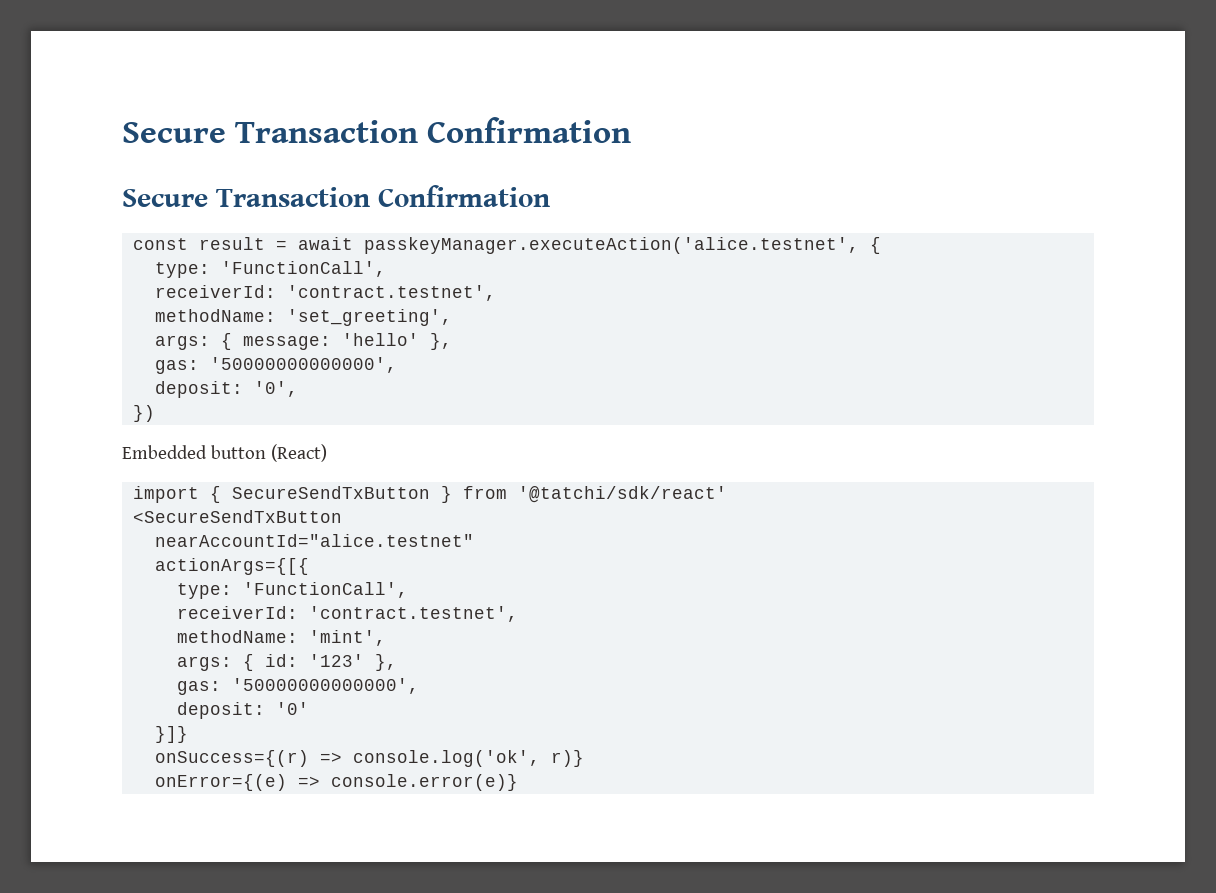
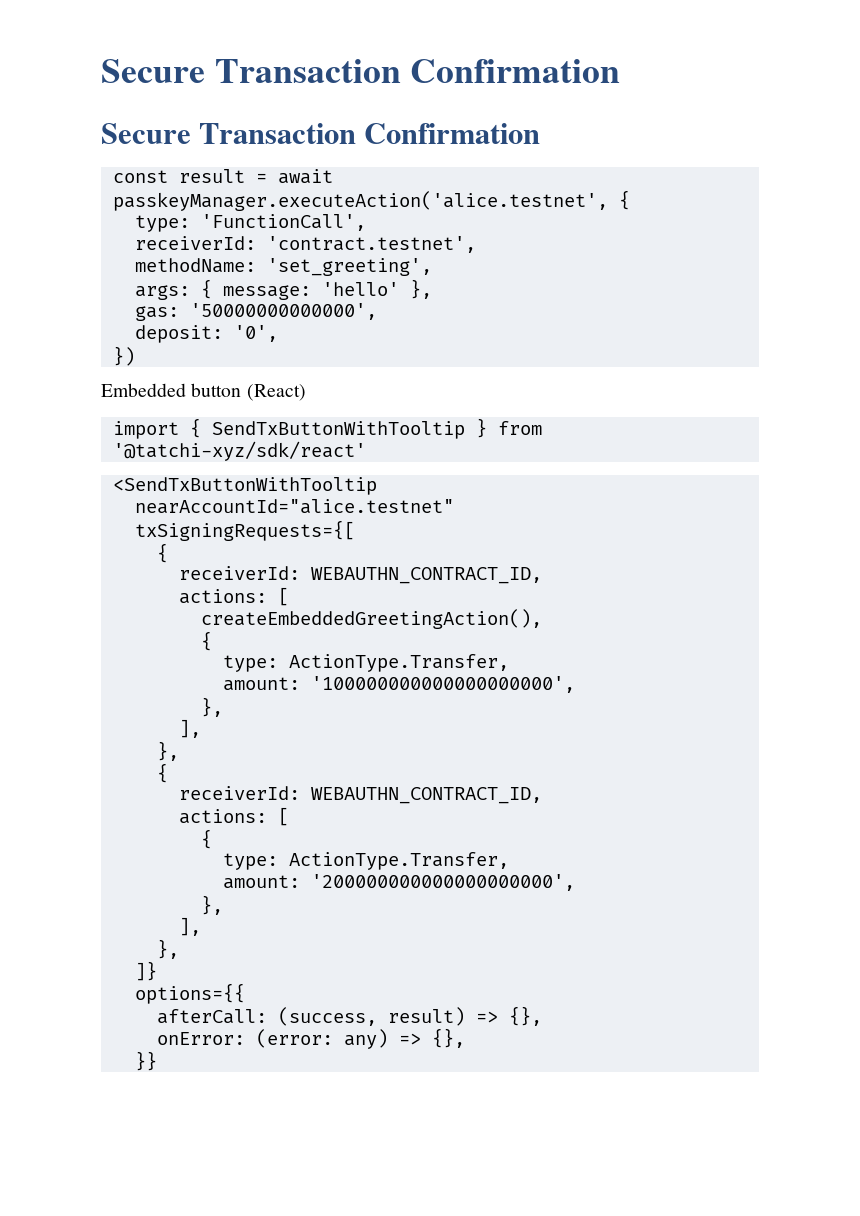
- import { SecureSendTxButton } from '@tatchi/sdk/react'
- <SecureSendTxButton
+ import { SendTxButtonWithTooltip } from '@tatchi-xyz/sdk/react'
+ <SendTxButtonWithTooltip
- actionArgs={[{
- type: 'FunctionCall',
- receiverId: 'contract.testnet',
- methodName: 'mint',
- args: { id: '123' },
- gas: '50000000000000',
- deposit: '0'
- }]}
- onSuccess={(r) => console.log('ok', r)}
- onError={(e) => console.error(e)}
+ txSigningRequests={[
+ {
+ receiverId: WEBAUTHN_CONTRACT_ID,
+ actions: [
+ createEmbeddedGreetingAction(),
+ {
+ type: ActionType.Transfer,
+ amount: '100000000000000000000',
+ },
+ ],
+ },
+ {
+ receiverId: WEBAUTHN_CONTRACT_ID,
+ actions: [
+ {
+ type: ActionType.Transfer,
+ amount: '200000000000000000000',
+ },
+ ],
+ },
+ ]}
+ options={{
+ afterCall: (success, result) => {},
+ onError: (error: any) => {},
+ }}

